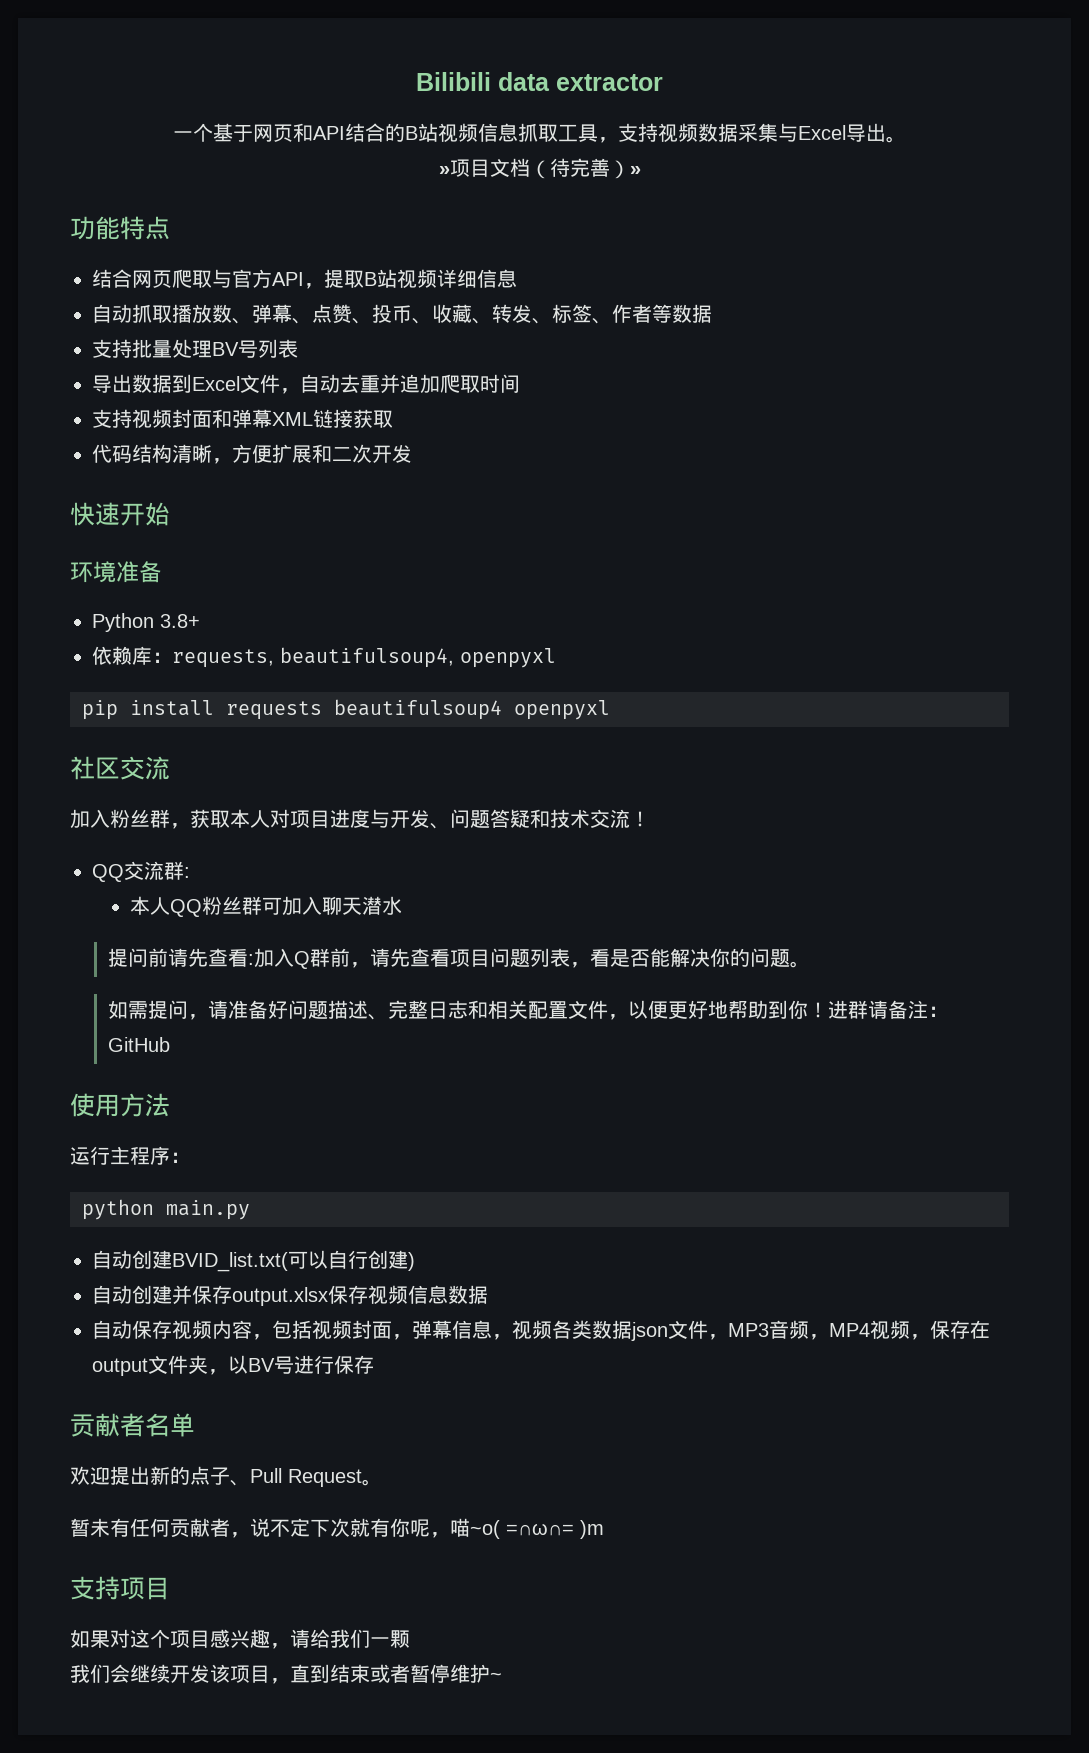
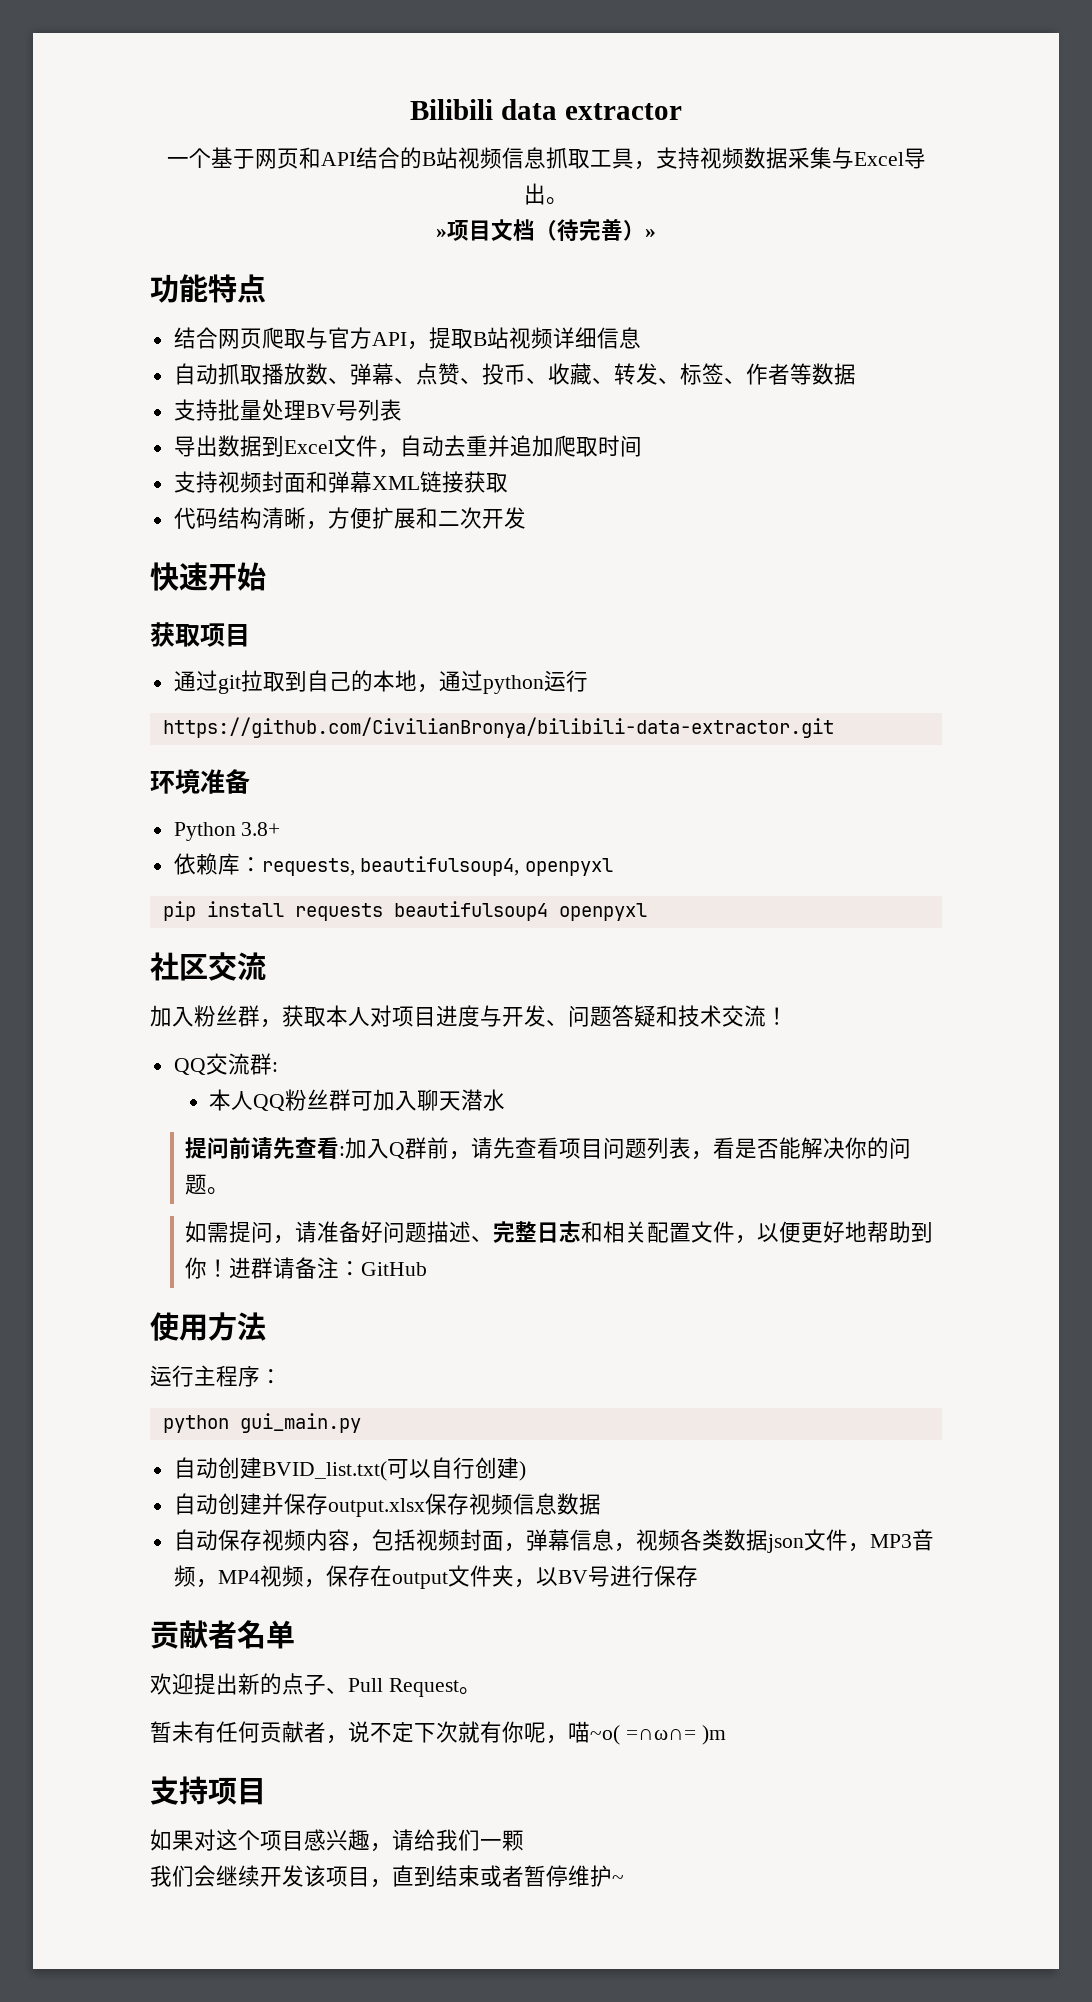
+ 获取项目
+ 通过git拉取到自己的本地，通过python运行
+ https://github.com/CivilianBronya/bilibili-data-extractor.git
- python main.py
+ python gui_main.py

